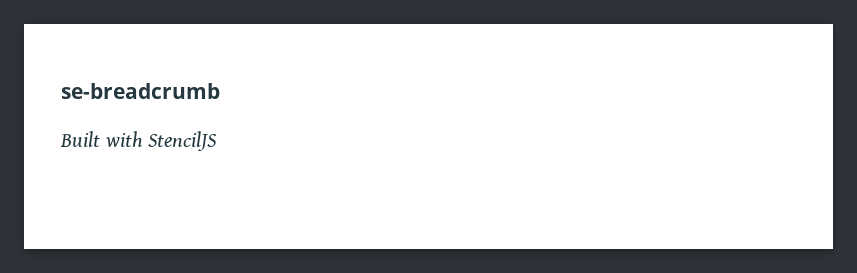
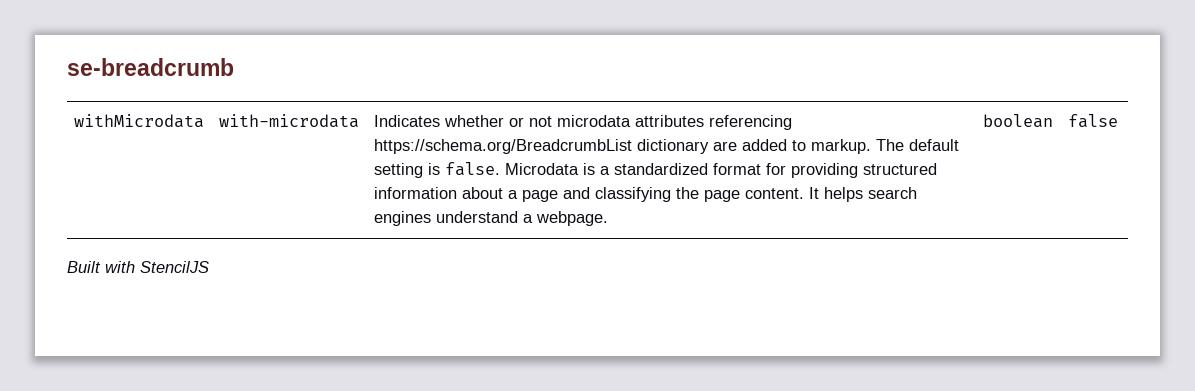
+ withMicrodata | with-microdata | Indicates whether or not microdata attributes referencing https://schema.org/BreadcrumbList dictionary are added to markup. The default setting is false. Microdata is a standardized format for providing structured information about a page and classifying the page content. It helps search engines understand a webpage. | boolean | false

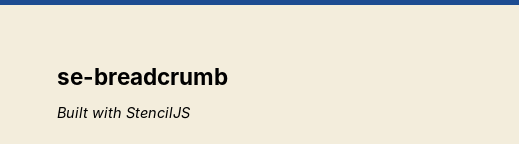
- withMicrodata | with-microdata | Indicates whether or not microdata attributes referencing https://schema.org/BreadcrumbList dictionary are added to markup. The default setting is false. Microdata is a standardized format for providing structured information about a page and classifying the page content. It helps search engines understand a webpage. | boolean | false

